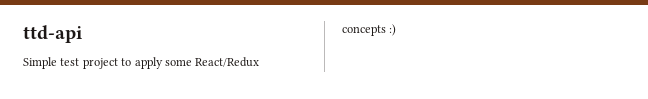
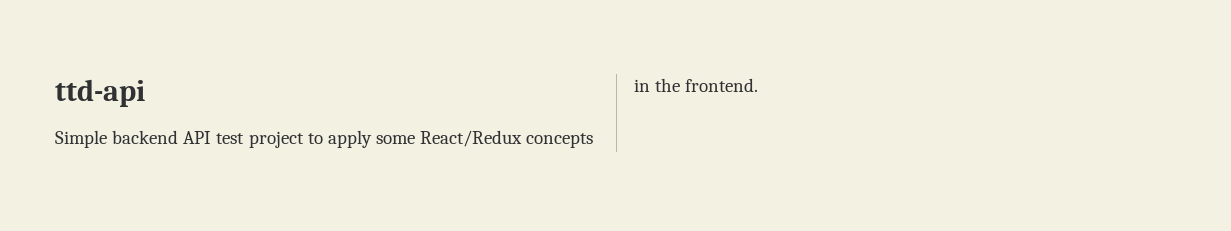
- Simple test project to apply some React/Redux concepts :)
+ Simple backend API test project to apply some React/Redux concepts in the frontend.

